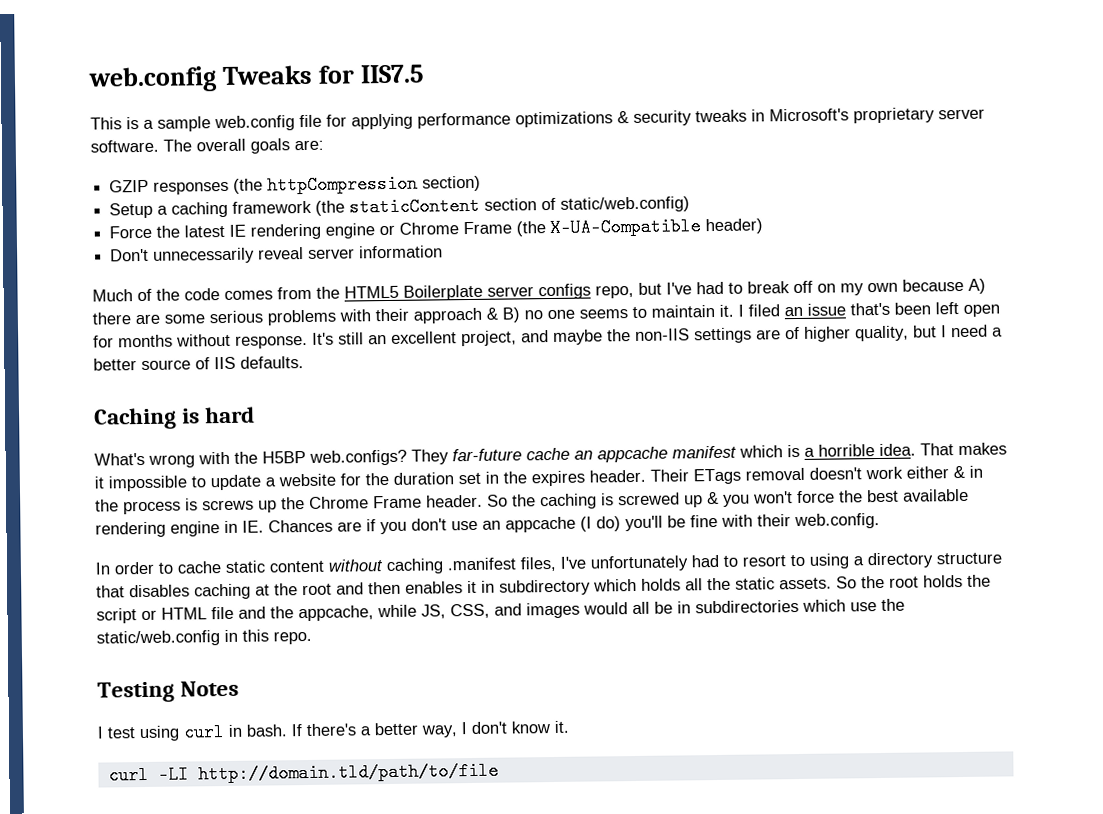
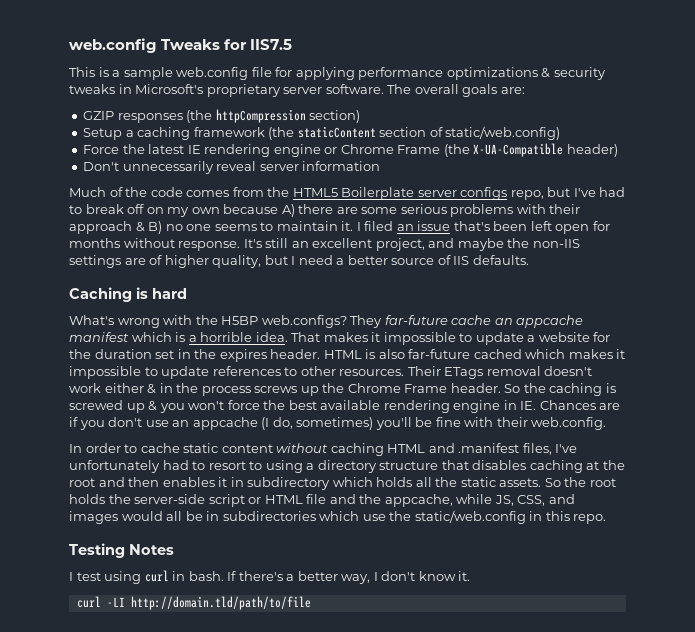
+ HTML is also far-future cached which makes it impossible to update references to other resources.
- Their ETags removal doesn't work either & in the process is screws up the Chrome Frame header.
+ Their ETags removal doesn't work either & in the process screws up the Chrome Frame header.
- So the caching is screwed up & you won't force the best available rendering engine in IE. Chances are if you don't use an appcache (I do) you'll be fine with their web.config.
+ So the caching is screwed up & you won't force the best available rendering engine in IE. Chances are if you don't use an appcache (I do, sometimes) you'll be fine with their web.config.
- In order to cache static content without caching .manifest files, I've unfortunately had to resort to using a directory structure that disables caching at the root and then enables it in subdirectory which holds all the static assets.
+ In order to cache static content without caching HTML and .manifest files, I've unfortunately had to resort to using a directory structure that disables caching at the root and then enables it in subdirectory which holds all the static assets.
- So the root holds the script or HTML file and the appcache, while JS, CSS, and images would all be in subdirectories which use the static/web.config in this repo.
+ So the root holds the server-side script or HTML file and the appcache, while JS, CSS, and images would all be in subdirectories which use the static/web.config in this repo.

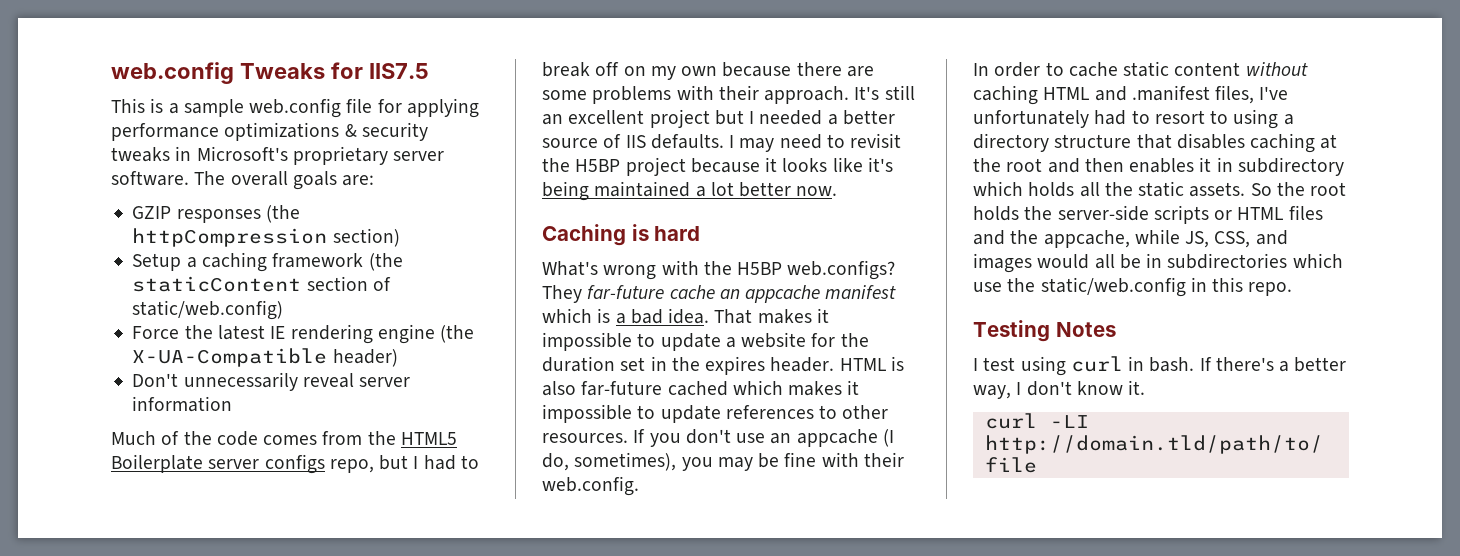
- Force the latest IE rendering engine or Chrome Frame (the X-UA-Compatible header)
+ Force the latest IE rendering engine (the X-UA-Compatible header)
- Much of the code comes from the HTML5 Boilerplate server configs repo, but I've had to break off on my own because A) there are some serious problems with their approach & B) no one seems to maintain it. I filed an issue that's been left open for months without response. It's still an excellent project, and maybe the non-IIS settings are of higher quality, but I need a better source of IIS defaults.
+ Much of the code comes from the HTML5 Boilerplate server configs repo, but I had to break off on my own because there are some problems with their approach. It's still an excellent project but I needed a better source of IIS defaults. I may need to revisit the H5BP project because it looks like it's being maintained a lot better now.
- They far-future cache an appcache manifest which is a horrible idea.
+ They far-future cache an appcache manifest which is a bad idea.
- Their ETags removal doesn't work either & in the process screws up the Chrome Frame header. So the caching is screwed up & you won't force the best available rendering engine in IE. Chances are if you don't use an appcache (I do, sometimes) you'll be fine with their web.config.
+ If you don't use an appcache (I do, sometimes), you may be fine with their web.config.
- So the root holds the server-side script or HTML file and the appcache, while JS, CSS, and images would all be in subdirectories which use the static/web.config in this repo.
+ So the root holds the server-side scripts or HTML files and the appcache, while JS, CSS, and images would all be in subdirectories which use the static/web.config in this repo.

